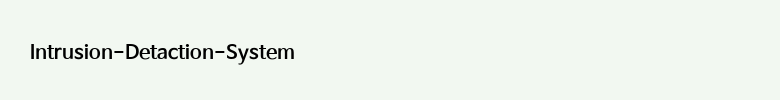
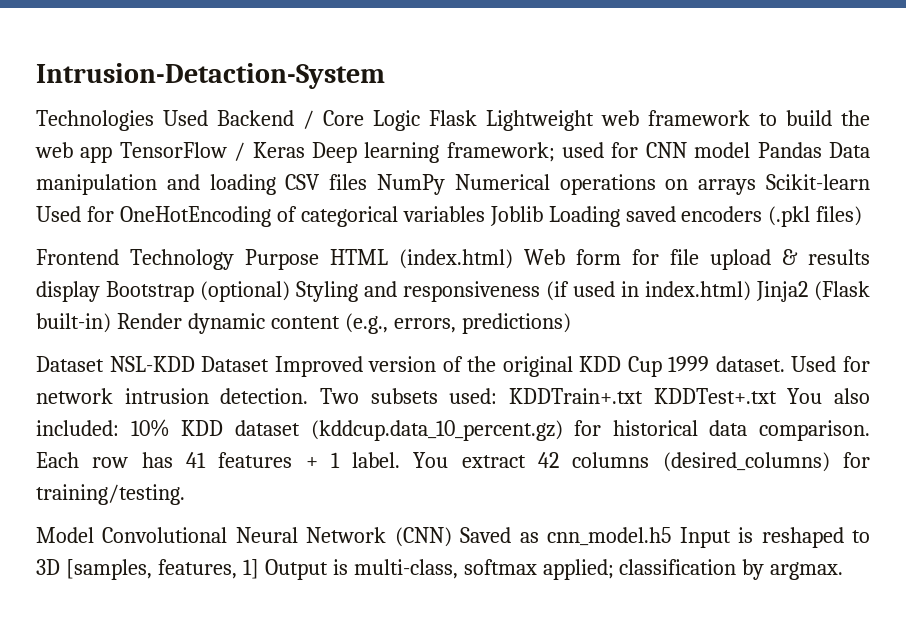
+ Technologies Used Backend / Core Logic Flask Lightweight web framework to build the web app TensorFlow / Keras Deep learning framework; used for CNN model Pandas Data manipulation and loading CSV files NumPy Numerical operations on arrays Scikit-learn Used for OneHotEncoding of categorical variables Joblib Loading saved encoders (.pkl files)
+ Frontend Technology Purpose HTML (index.html) Web form for file upload & results display Bootstrap (optional) Styling and responsiveness (if used in index.html) Jinja2 (Flask built-in) Render dynamic content (e.g., errors, predictions)
+ Dataset NSL-KDD Dataset Improved version of the original KDD Cup 1999 dataset. Used for network intrusion detection. Two subsets used: KDDTrain+.txt KDDTest+.txt You also included: 10% KDD dataset (kddcup.data_10_percent.gz) for historical data comparison. Each row has 41 features + 1 label. You extract 42 columns (desired_columns) for training/testing.
+ Model Convolutional Neural Network (CNN) Saved as cnn_model.h5 Input is reshaped to 3D [samples, features, 1] Output is multi-class, softmax applied; classification by argmax.

